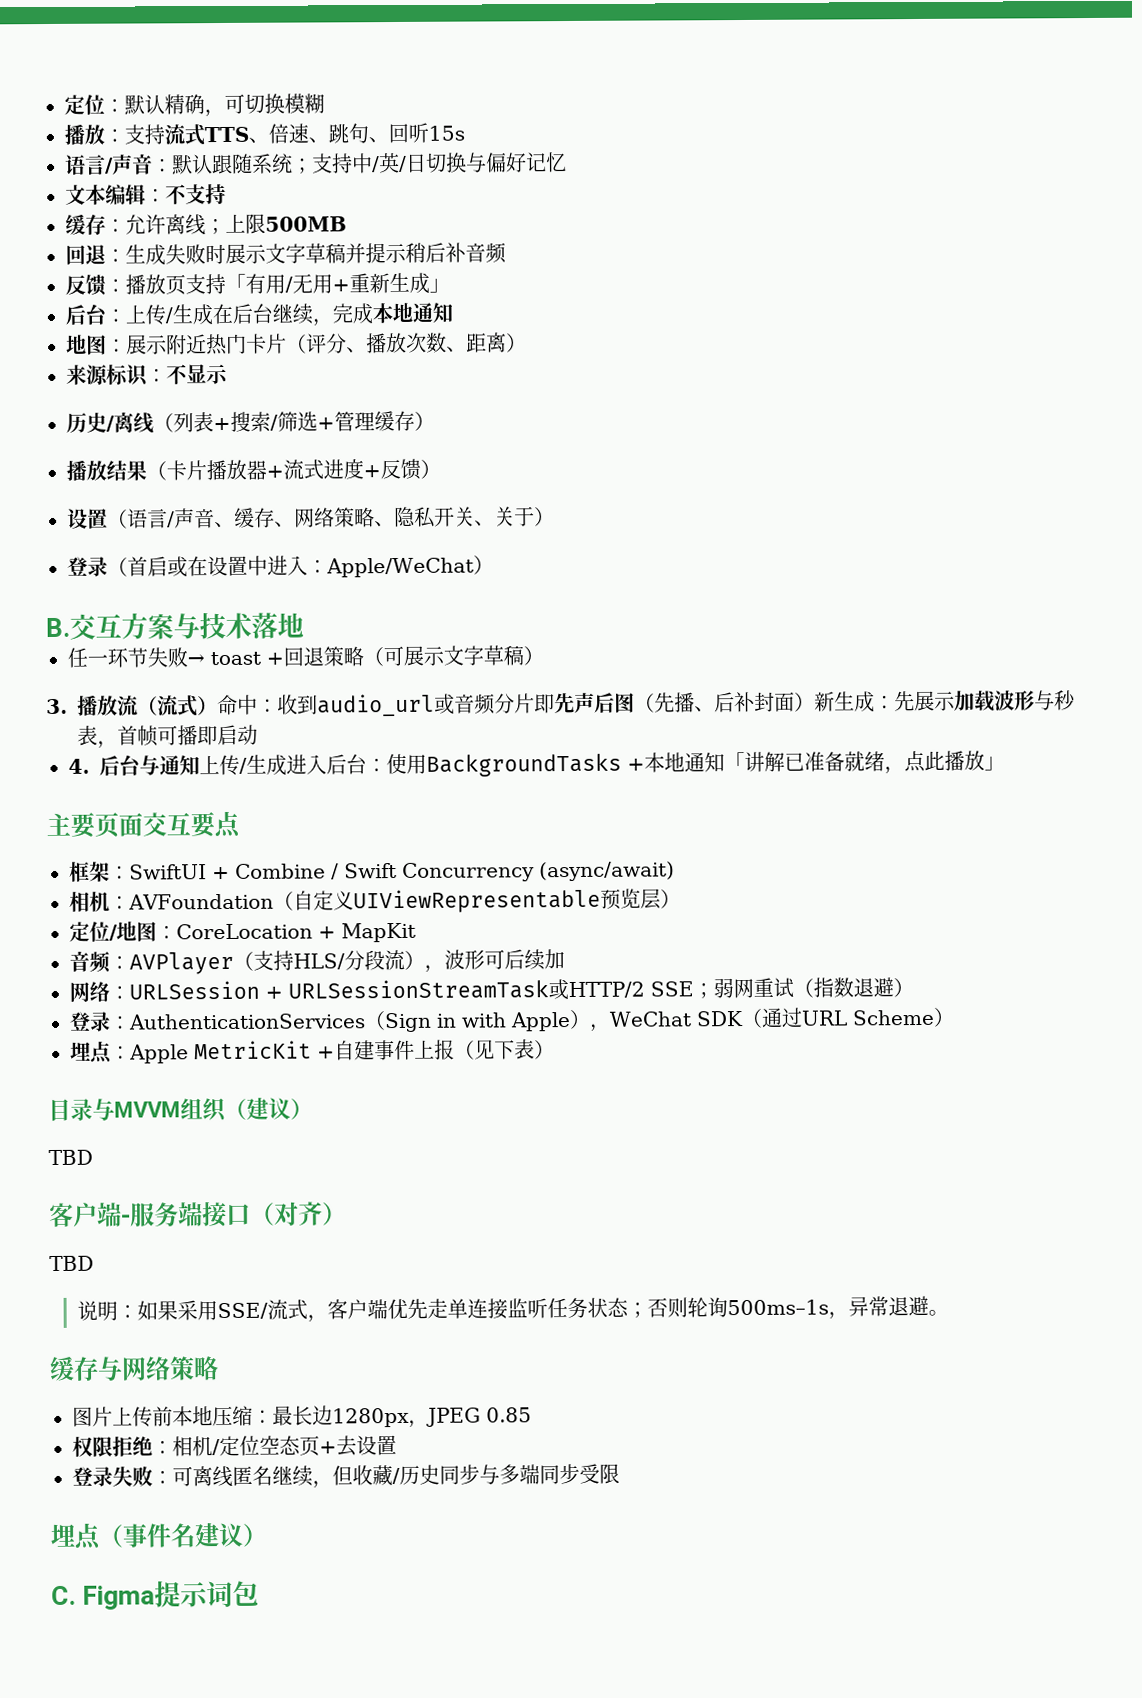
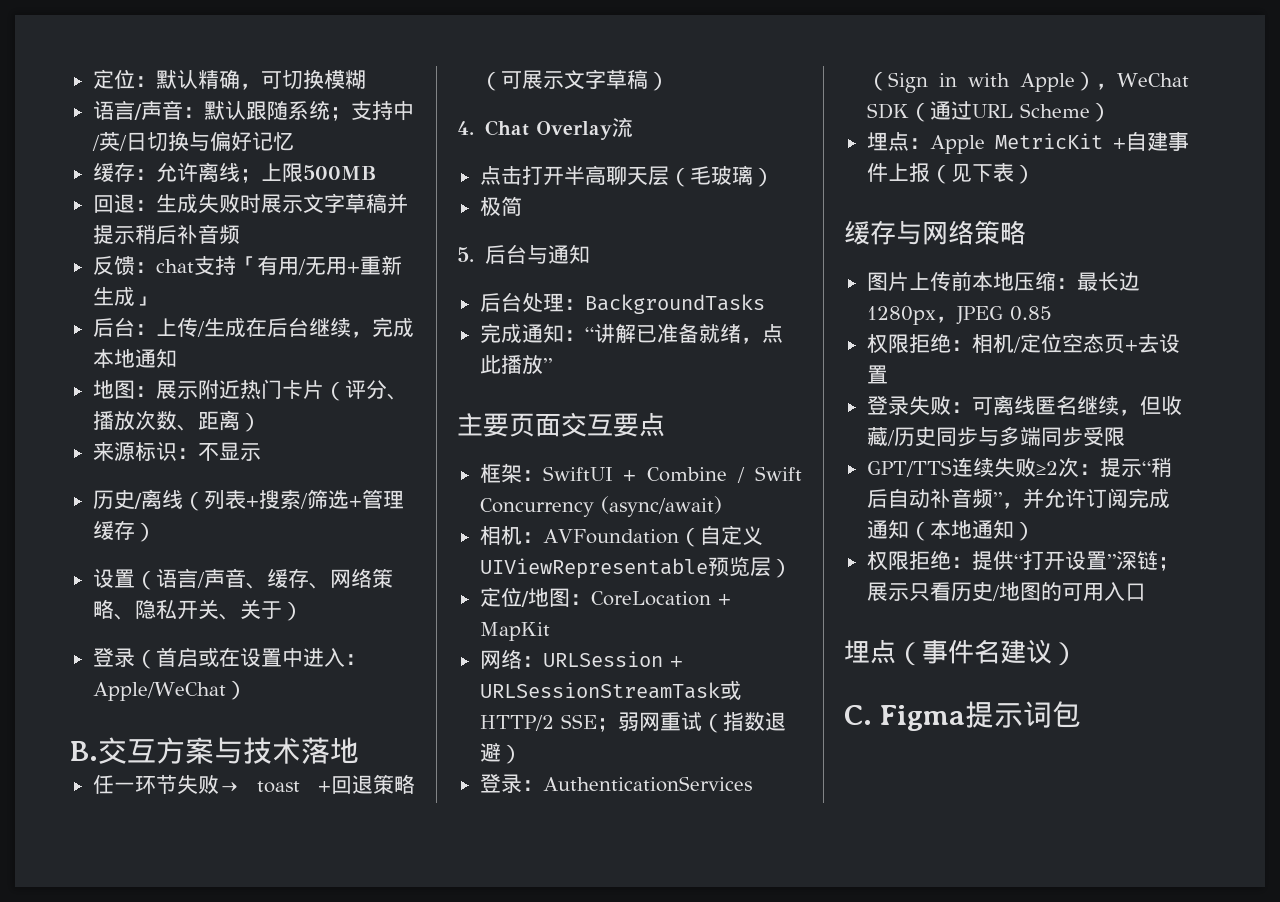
- 播放：支持流式TTS、倍速、跳句、回听15s
- 文本编辑：不支持
- 反馈：播放页支持「有用/无用+重新生成」
+ 反馈：chat支持「有用/无用+重新生成」
- 播放结果（卡片播放器+流式进度+反馈）
- 3.播放流（流式）命中：收到audio_url或音频分片即先声后图（先播、后补封面）新生成：先展示加载波形与秒表，首帧可播即启动
- 4.后台与通知上传/生成进入后台：使用BackgroundTasks +本地通知「讲解已准备就绪，点此播放」
+ 4. Chat Overlay流
+ 点击打开半高聊天层（毛玻璃）
+ 极简
+ 5.后台与通知
+ 后台处理：BackgroundTasks
+ 完成通知：“讲解已准备就绪，点此播放”
- 音频：AVPlayer（支持HLS/分段流），波形可后续加
- 目录与MVVM组织（建议）
- TBD
- 客户端-服务端接口（对齐）
- TBD
- 说明：如果采用SSE/流式，客户端优先走单连接监听任务状态；否则轮询500ms–1s，异常退避。
+ GPT/TTS连续失败≥2次：提示“稍后自动补音频”，并允许订阅完成通知（本地通知）
+ 权限拒绝：提供“打开设置”深链；展示只看历史/地图的可用入口

